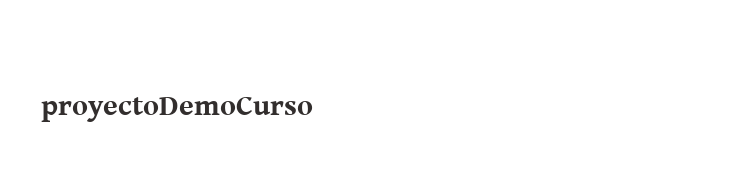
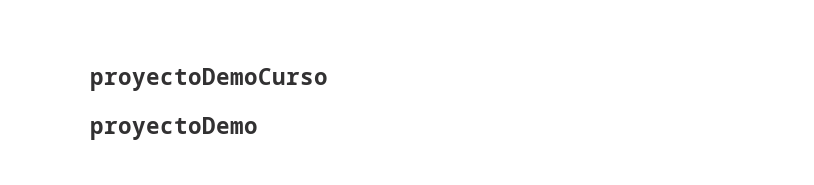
+ proyectoDemo

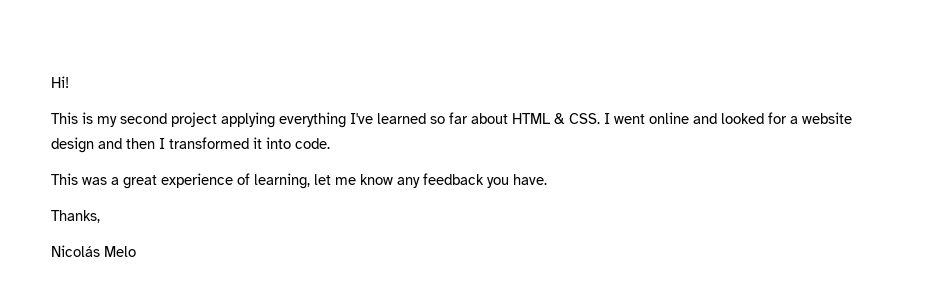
- proyectoDemoCurso
- proyectoDemo
+ Hi!
+ This is my second project applying everything I've learned so far about HTML & CSS. I went online and looked for a website design and then I transformed it into code.
+ This was a great experience of learning, let me know any feedback you have.
+ Thanks,
+ Nicolás Melo

